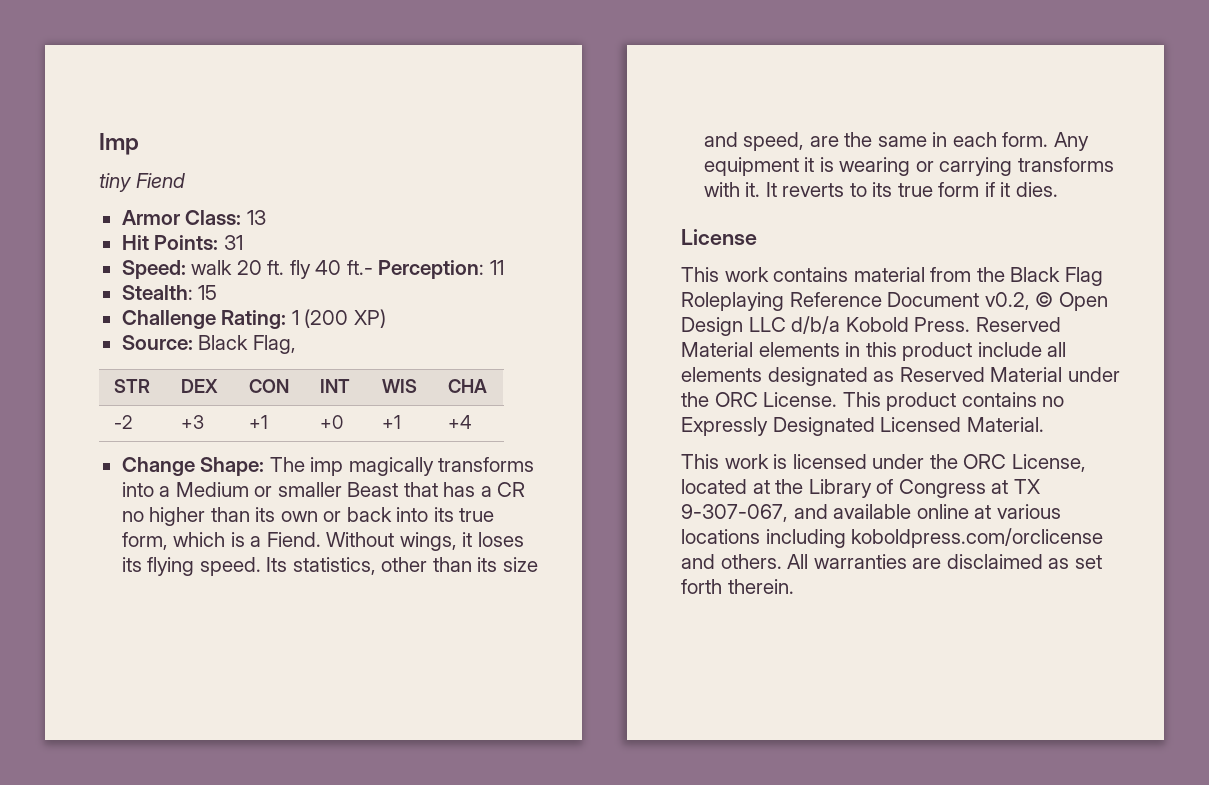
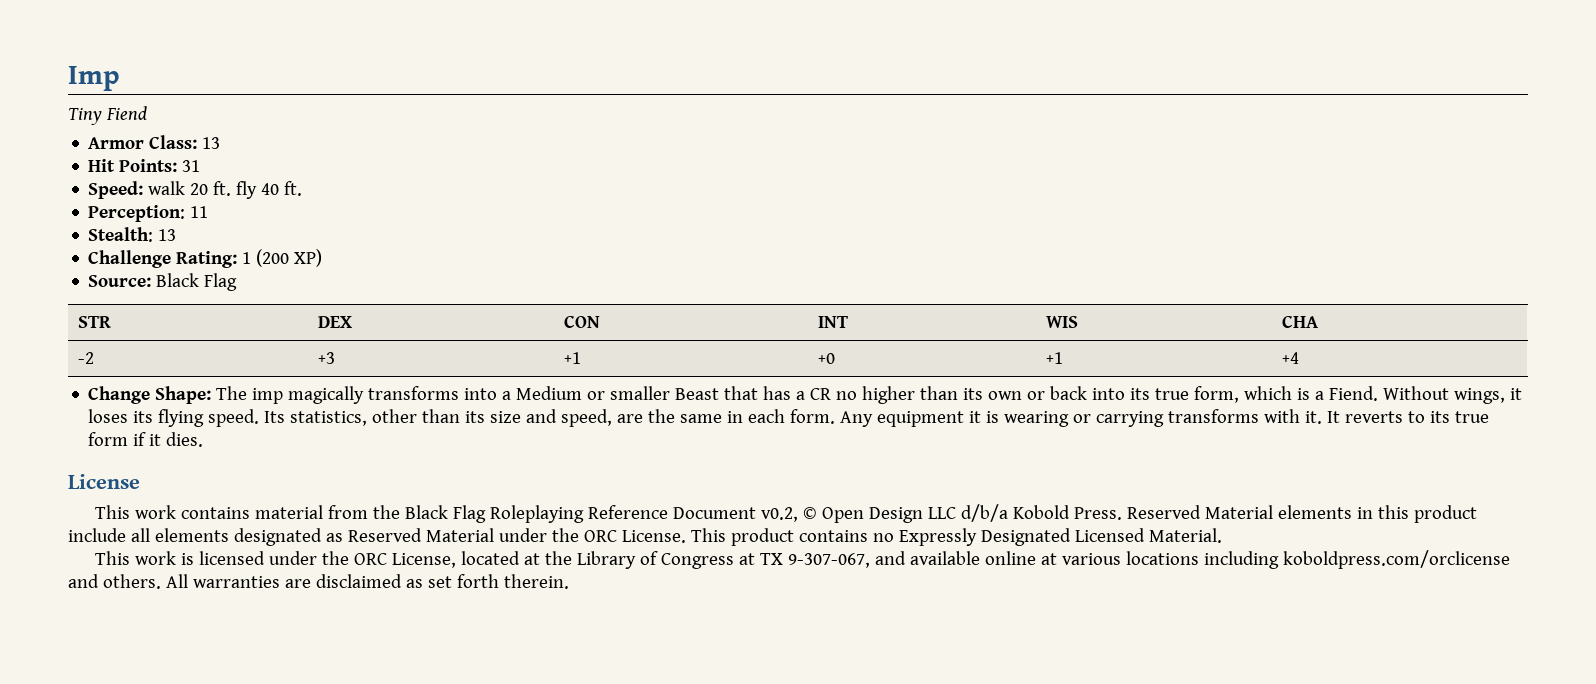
- tiny Fiend
+ Tiny Fiend
- Speed: walk 20 ft. fly 40 ft.- Perception: 11
+ Speed: walk 20 ft. fly 40 ft.
+ Perception: 11
- Stealth: 15
+ Stealth: 13
- Source: Black Flag,
+ Source: Black Flag

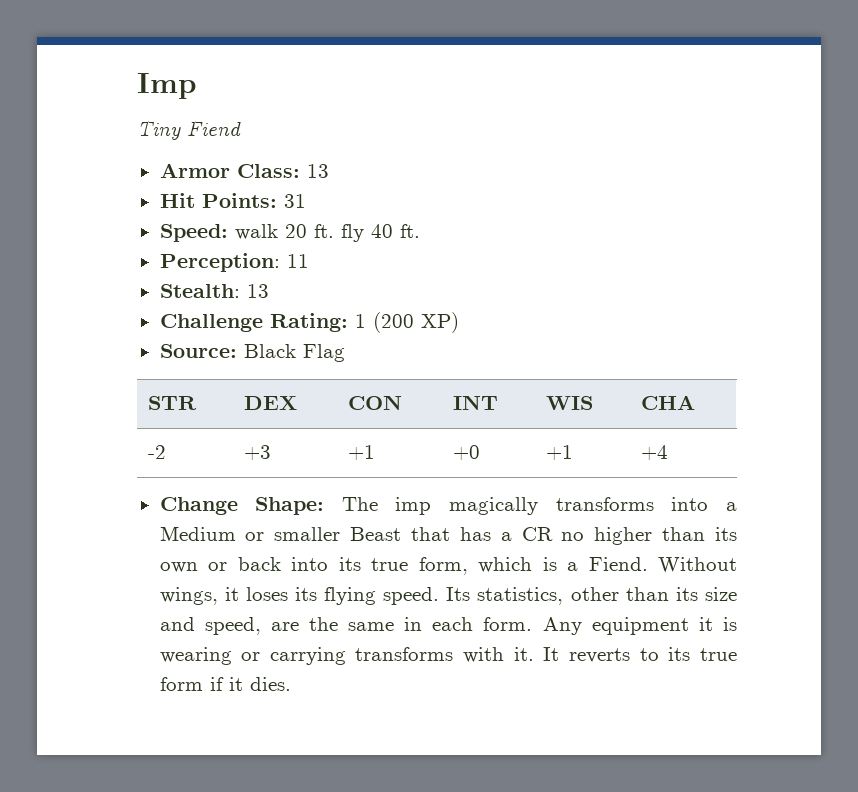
- License
- This work contains material from the Black Flag Roleplaying Reference Document v0.2, © Open Design LLC d/b/a Kobold Press. Reserved Material elements in this product include all elements designated as Reserved Material under the ORC License. This product contains no Expressly Designated Licensed Material.
- This work is licensed under the ORC License, located at the Library of Congress at TX 9-307-067, and available online at various locations including koboldpress.com/orclicense and others. All warranties are disclaimed as set forth therein.

